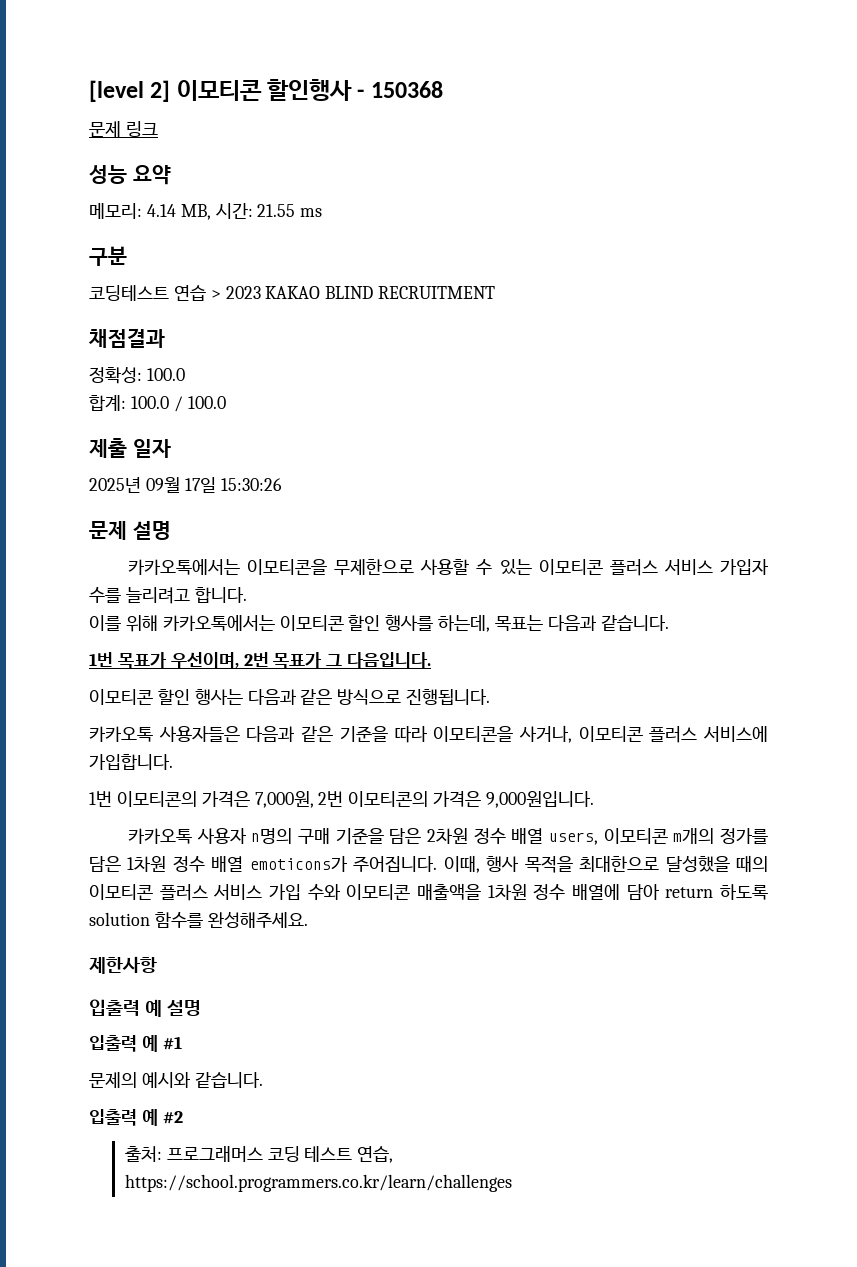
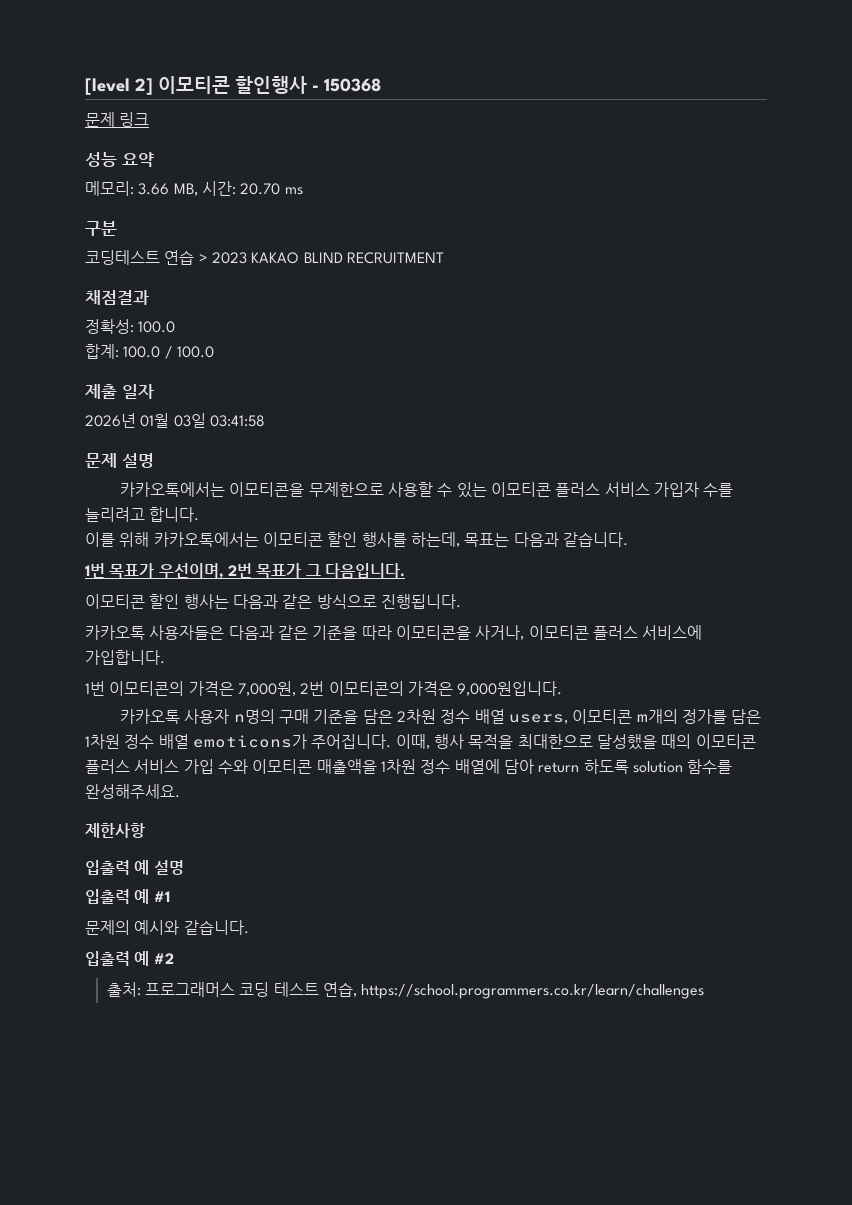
- 메모리: 4.14 MB, 시간: 21.55 ms
+ 메모리: 3.66 MB, 시간: 20.70 ms
- 2025년 09월 17일 15:30:26
+ 2026년 01월 03일 03:41:58

